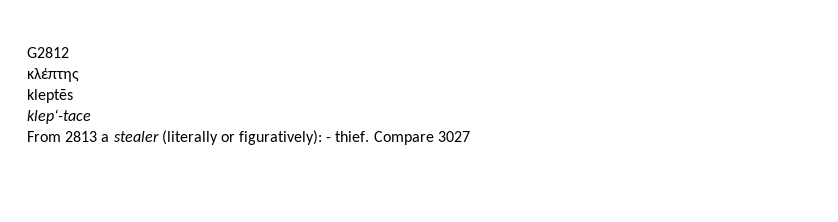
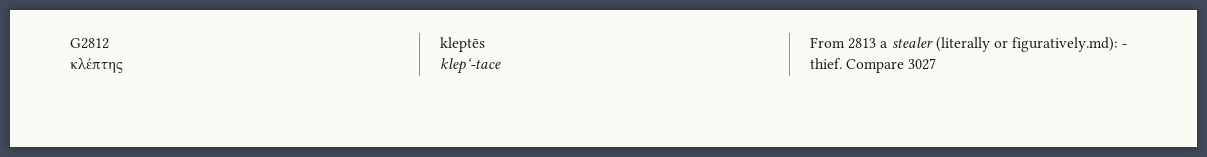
- From 2813 a stealer (literally or figuratively): - thief.
+ From 2813 a stealer (literally or figuratively.md): - thief.

